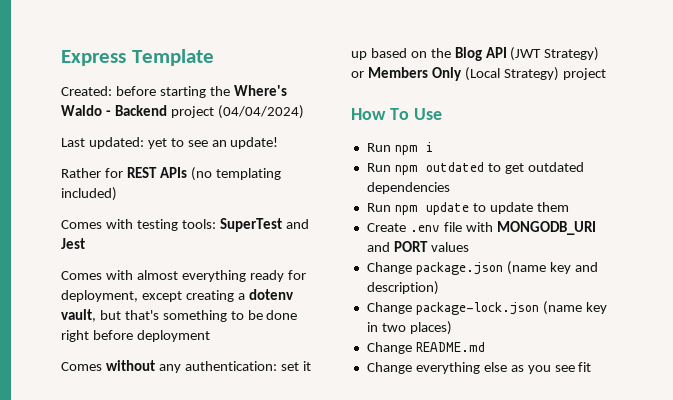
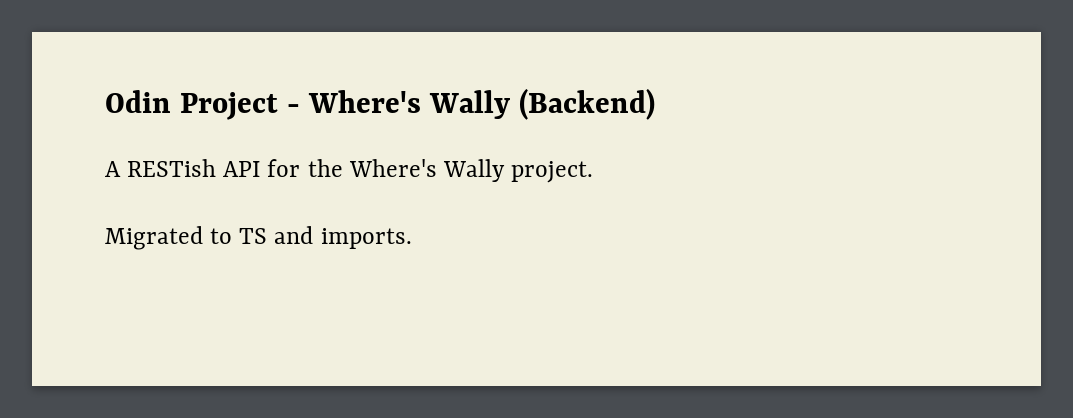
- Express Template
- Created: before starting the Where's Waldo - Backend project (04/04/2024)
- Last updated: yet to see an update!
- Rather for REST APIs (no templating included)
- Comes with testing tools: SuperTest and Jest
- Comes with almost everything ready for deployment, except creating a dotenv vault, but that's something to be done right before deployment
- Comes without any authentication: set it up based on the Blog API (JWT Strategy) or Members Only (Local Strategy) project
- How To Use
- Run npm i
- Run npm outdated to get outdated dependencies
- Run npm update to update them
- Create .env file with MONGODB_URI and PORT values
- Change package.json (name key and description)
- Change package-lock.json (name key in two places)
- Change README.md
- Change everything else as you see fit
+ Odin Project - Where's Wally (Backend)
+ A RESTish API for the Where's Wally project.
+ Migrated to TS and imports.

